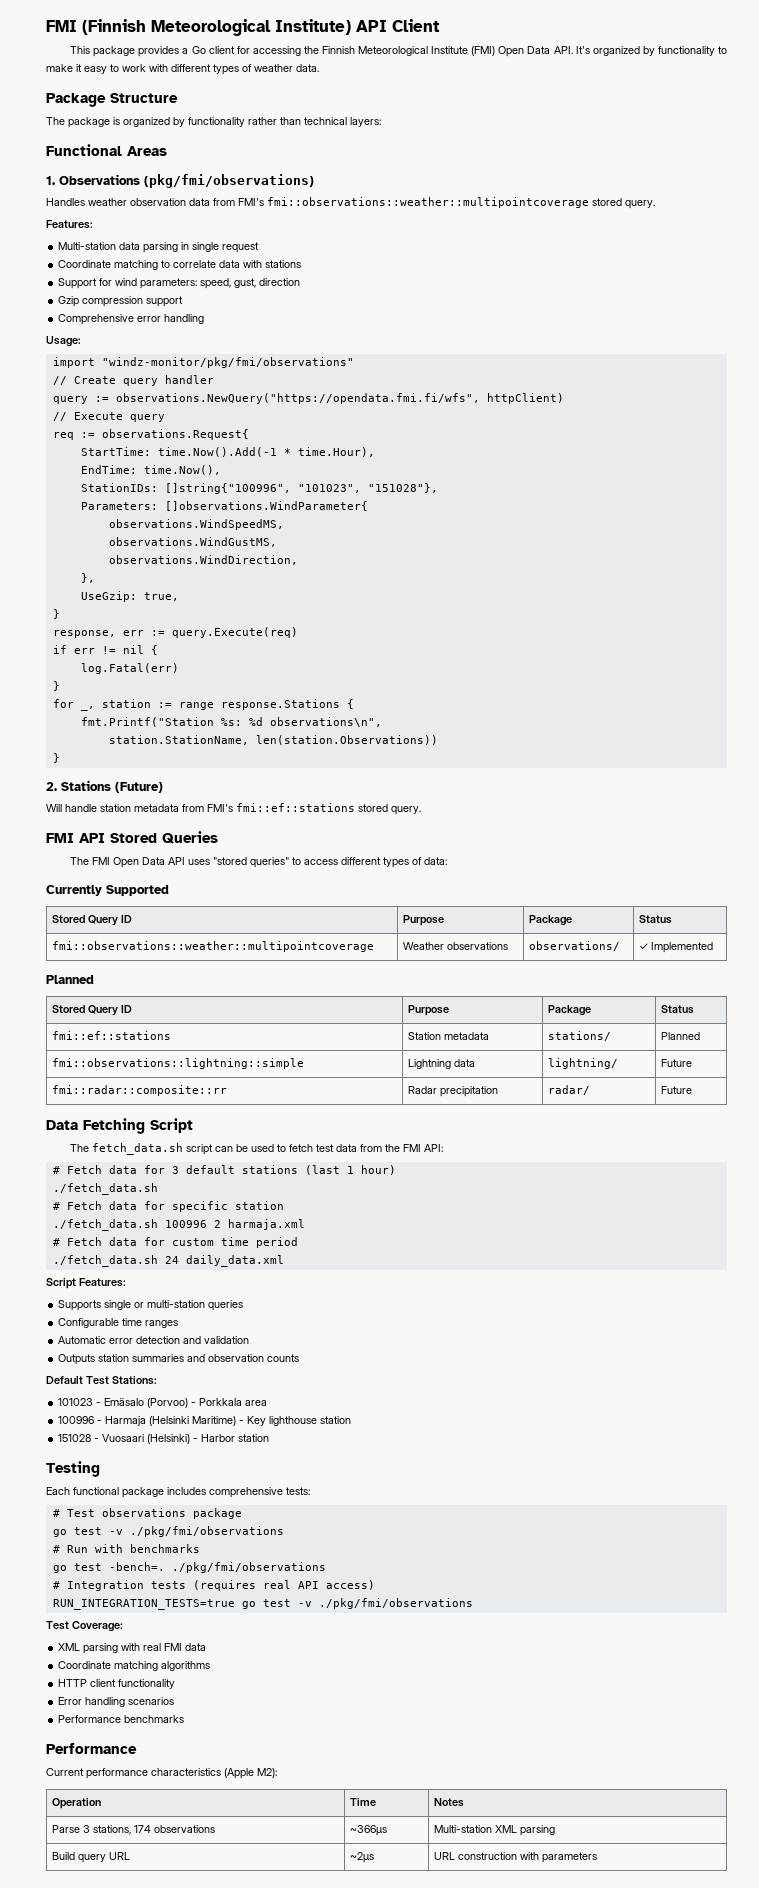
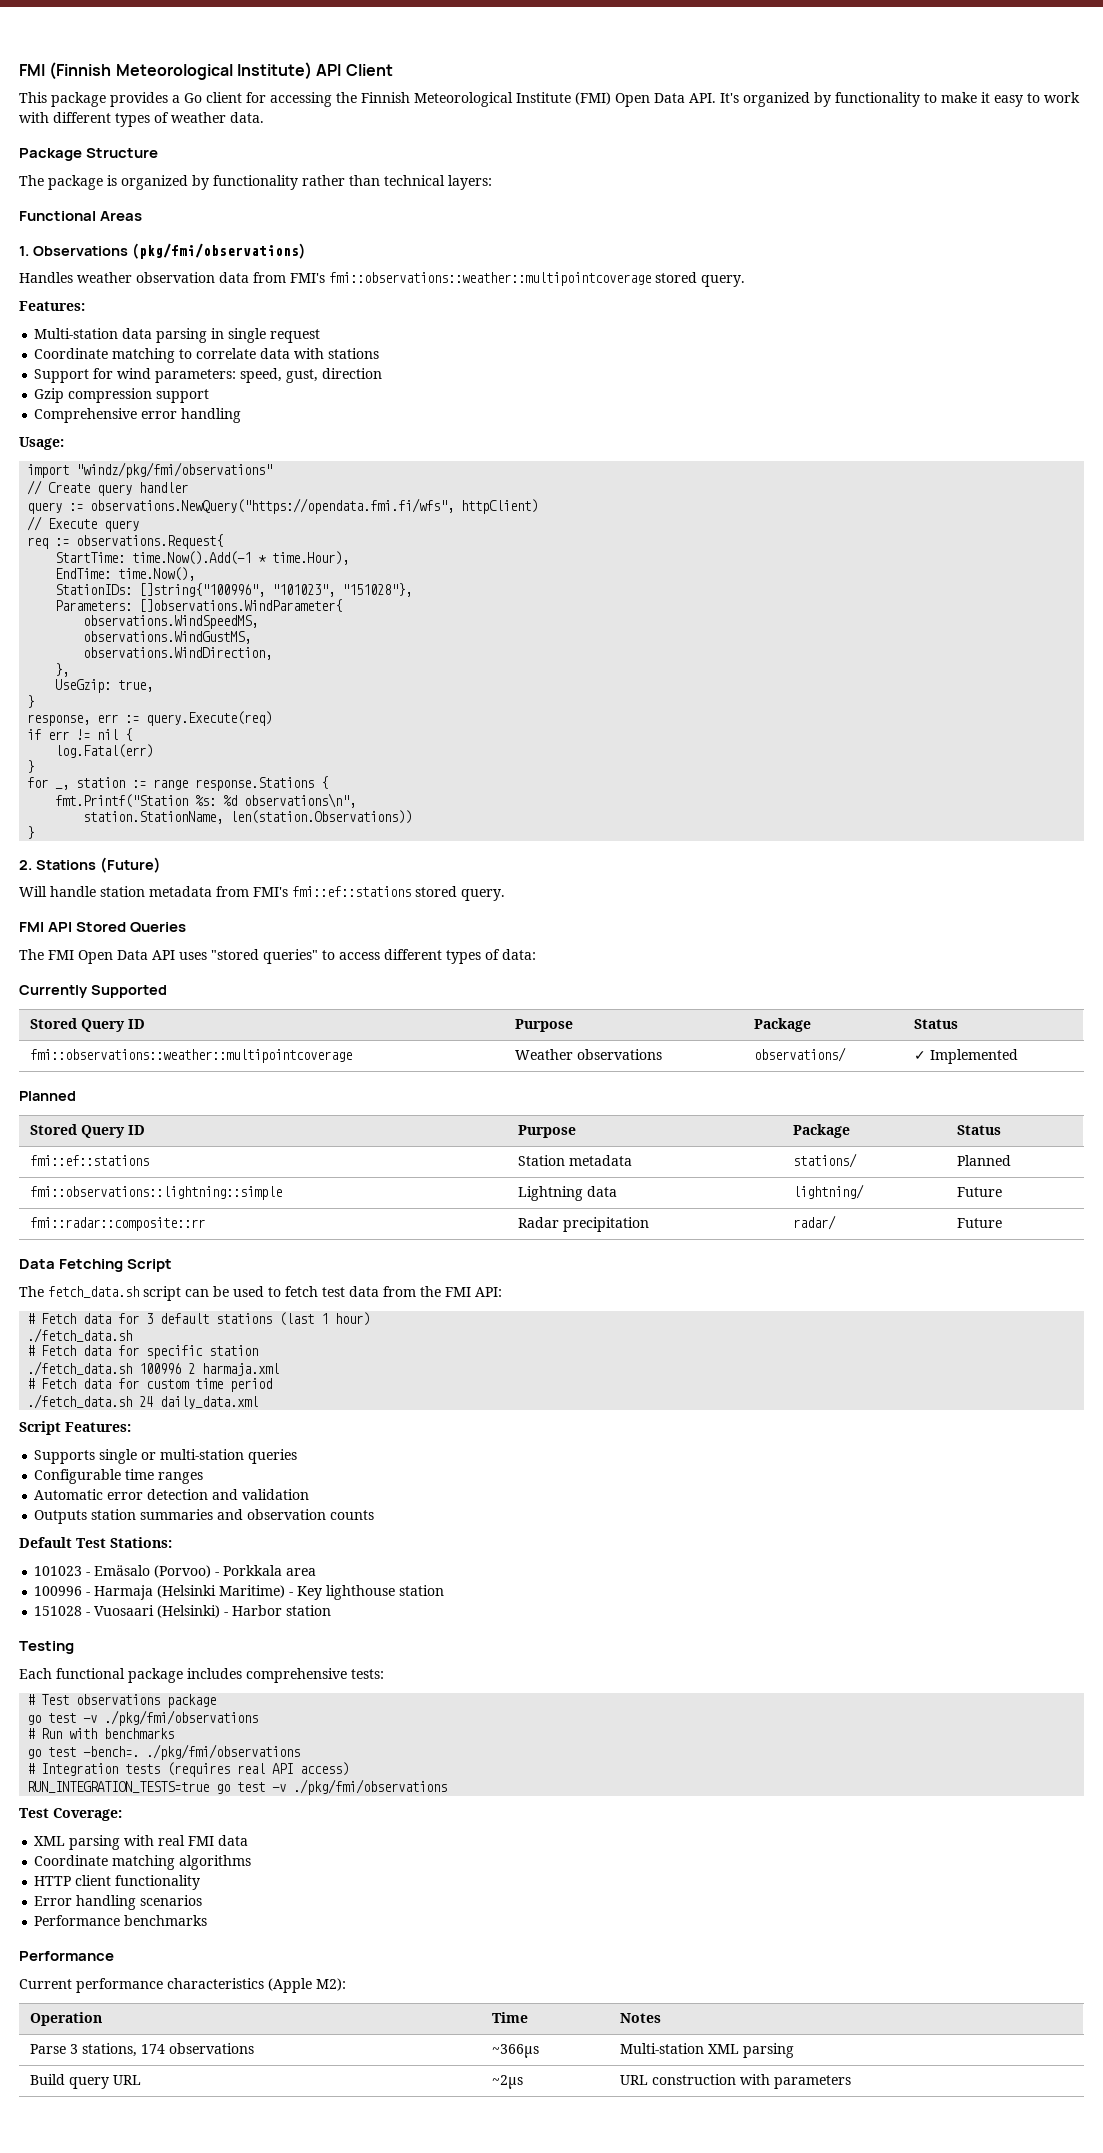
- import "windz-monitor/pkg/fmi/observations"
+ import "windz/pkg/fmi/observations"

